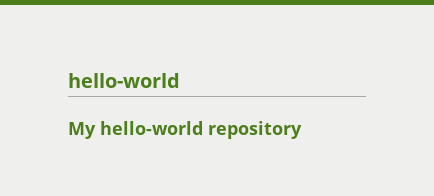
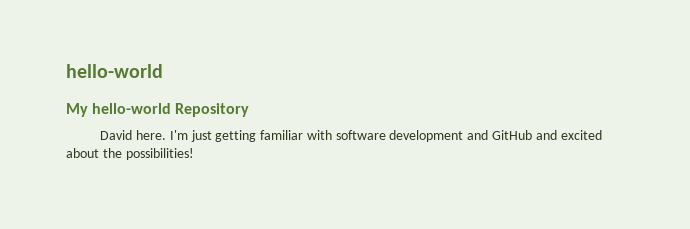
- My hello-world repository
+ My hello-world Repository
+ David here. I'm just getting familiar with software development and GitHub and excited about the possibilities!

